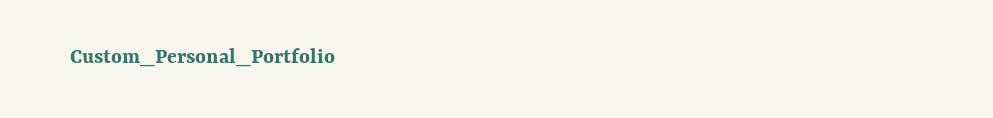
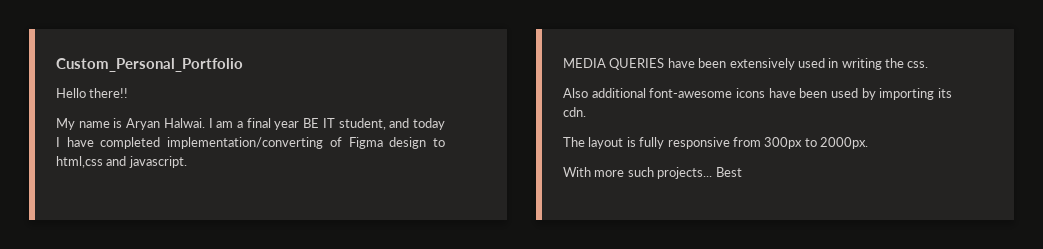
+ Hello there!!
+ My name is Aryan Halwai. I am a final year BE IT student, and today I have completed implementation/converting of Figma design to html,css and javascript.
+ MEDIA QUERIES have been extensively used in writing the css.
+ Also additional font-awesome icons have been used by importing its cdn.
+ The layout is fully responsive from 300px to 2000px.
+ With more such projects... Best

